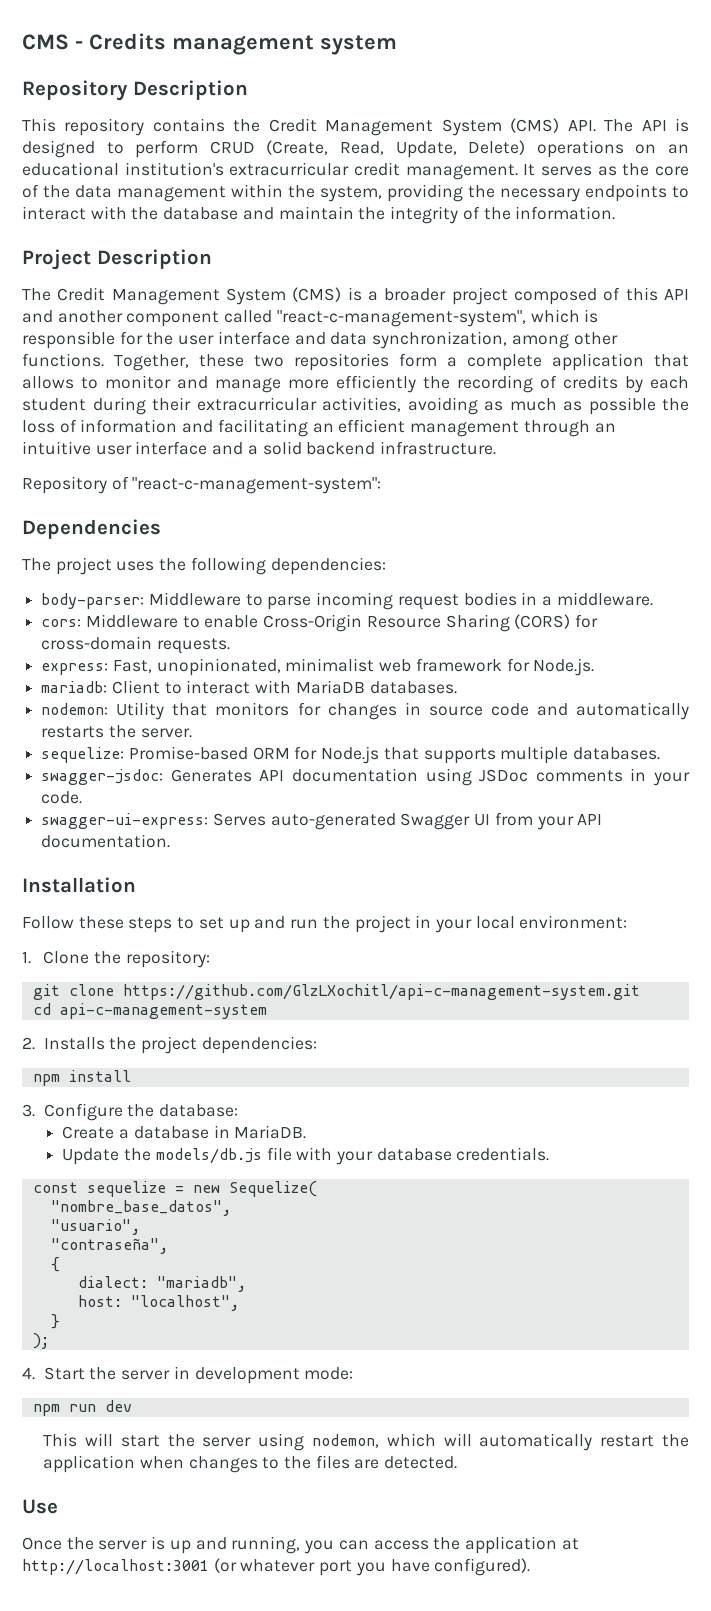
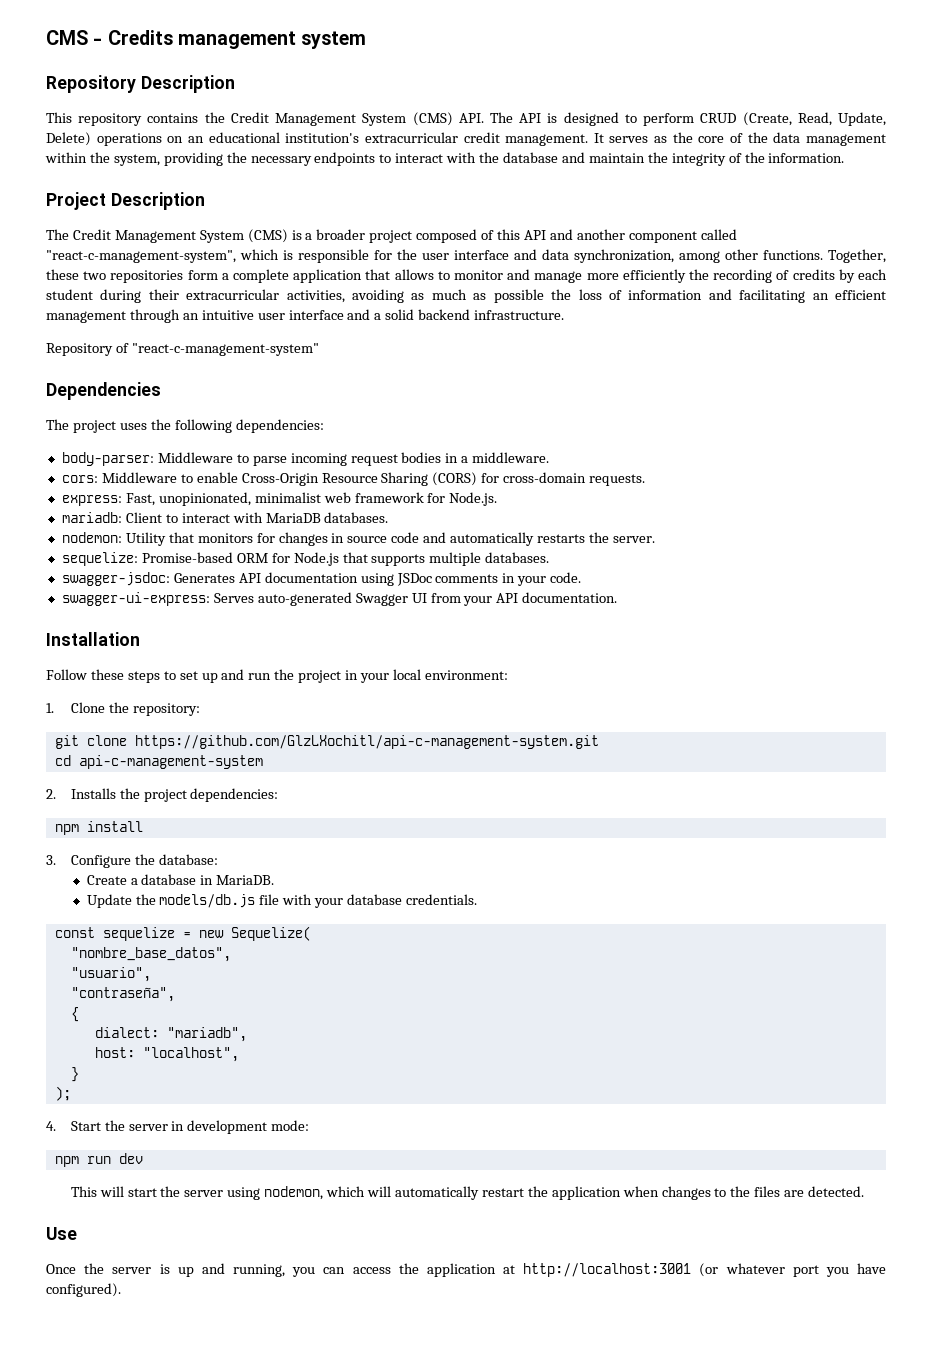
- Repository of "react-c-management-system":
+ Repository of "react-c-management-system"

